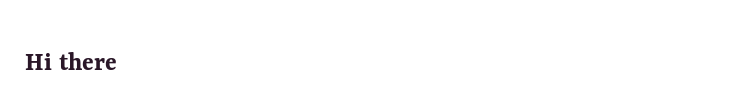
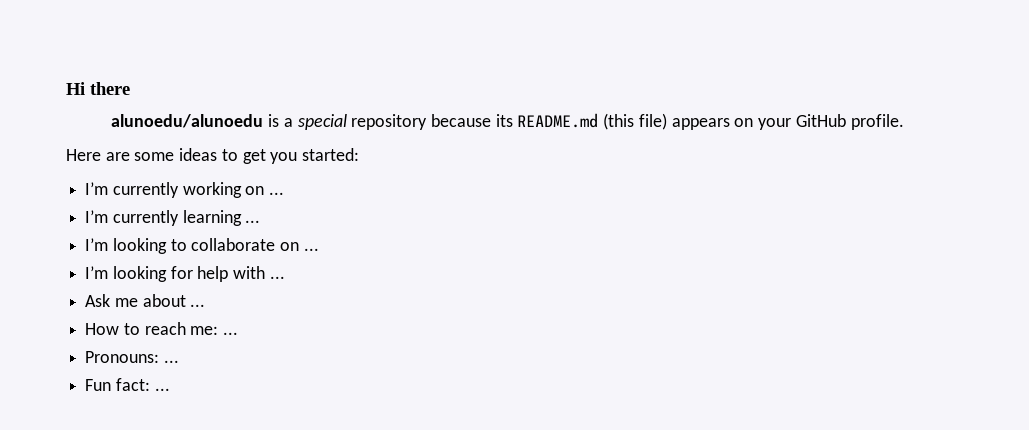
+ alunoedu/alunoedu is a special repository because its README.md (this file) appears on your GitHub profile.
+ Here are some ideas to get you started:
+ I’m currently working on ...
+ I’m currently learning ...
+ I’m looking to collaborate on ...
+ I’m looking for help with ...
+ Ask me about ...
+ How to reach me: ...
+ Pronouns: ...
+ Fun fact: ...

